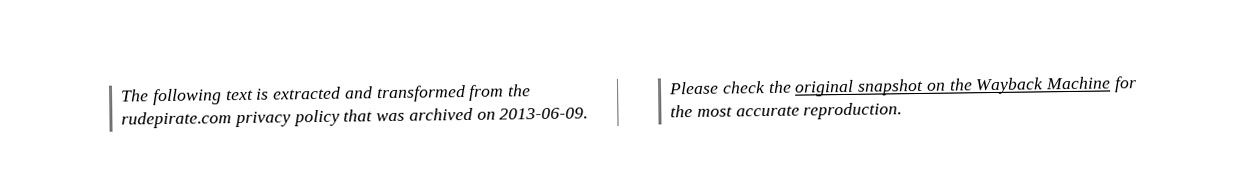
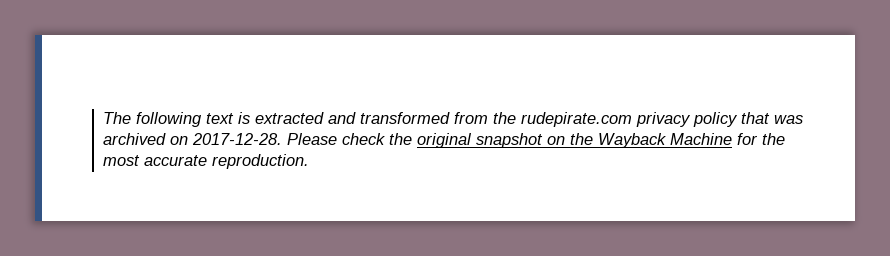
- The following text is extracted and transformed from the rudepirate.com privacy policy that was archived on 2013-06-09.
+ The following text is extracted and transformed from the rudepirate.com privacy policy that was archived on 2017-12-28.

